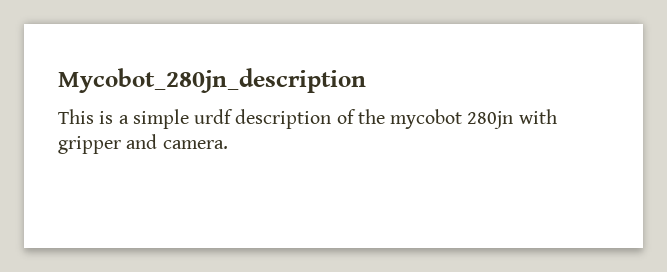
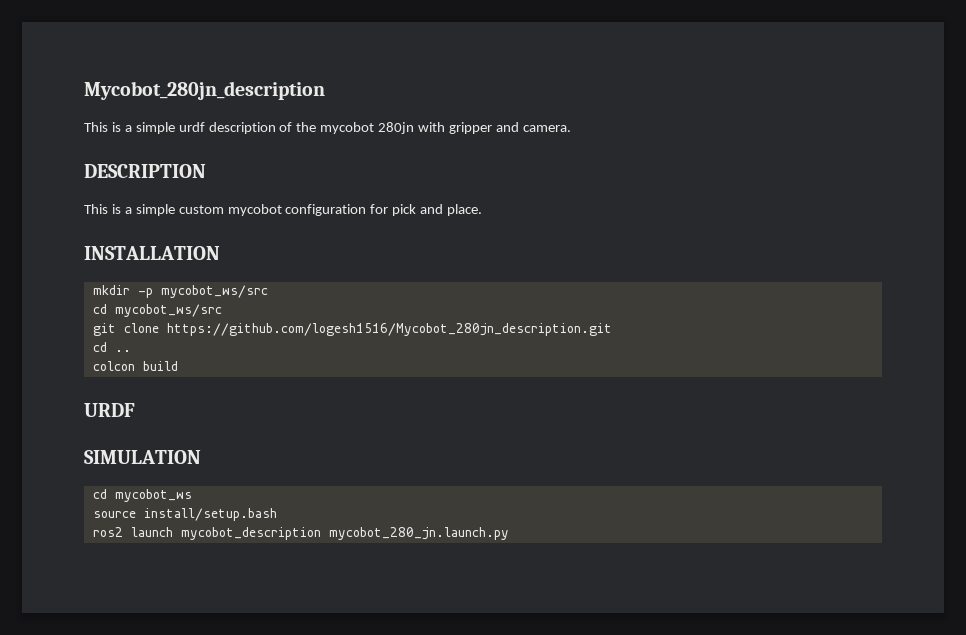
+ DESCRIPTION
+ This is a simple custom mycobot configuration for pick and place.
+ INSTALLATION
+ mkdir -p mycobot_ws/src
+ cd mycobot_ws/src
+ git clone https://github.com/logesh1516/Mycobot_280jn_description.git
+ cd ..
+ colcon build
+ URDF
+ SIMULATION
+ cd mycobot_ws
+ source install/setup.bash
+ ros2 launch mycobot_description mycobot_280_jn.launch.py

